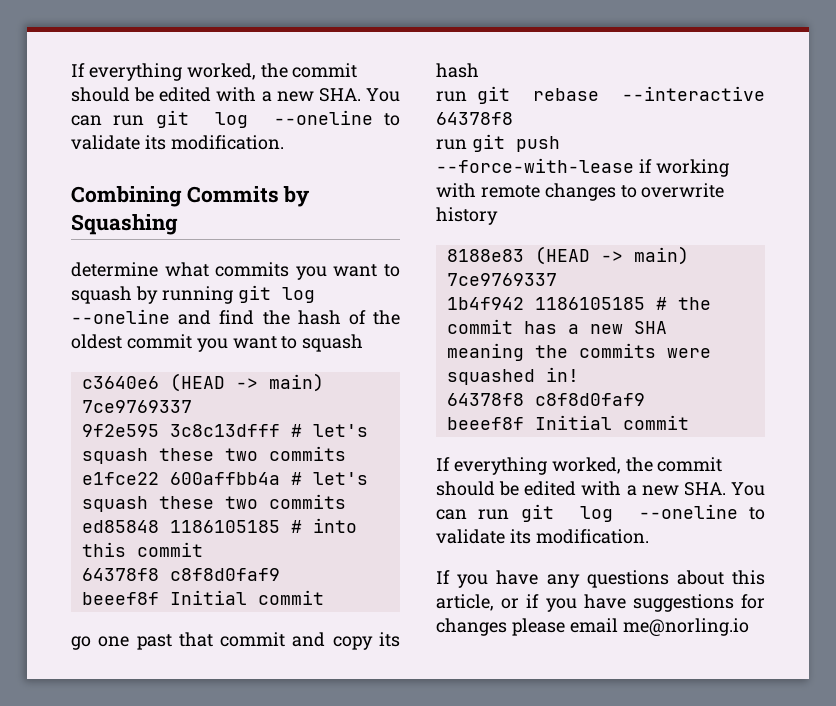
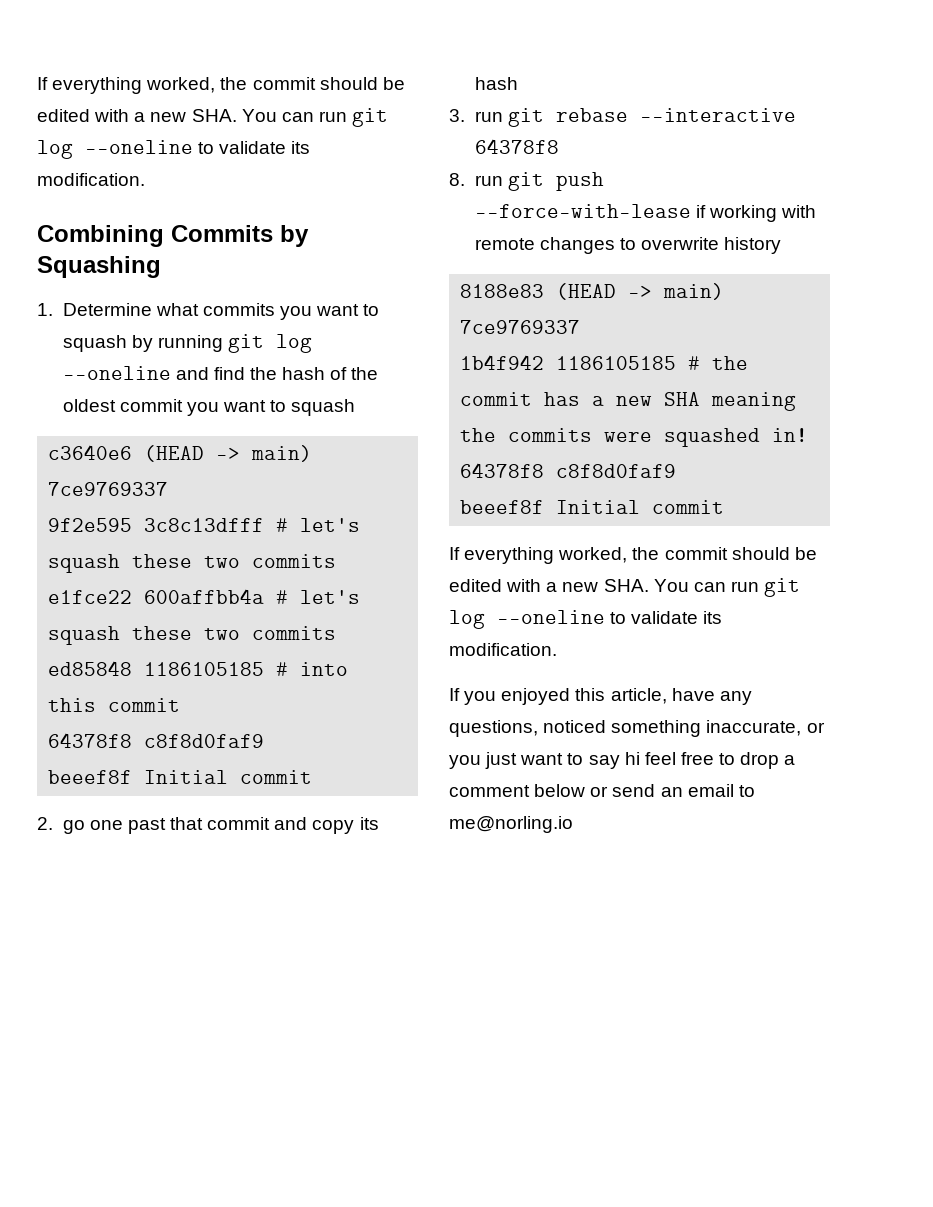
- determine what commits you want to squash by running git log --oneline and find the hash of the oldest commit you want to squash
+ 1. Determine what commits you want to squash by running git log --oneline and find the hash of the oldest commit you want to squash
- go one past that commit and copy its hash
+ 2. go one past that commit and copy its hash
- run git rebase --interactive 64378f8
+ 3. run git rebase --interactive 64378f8
- run git push --force-with-lease if working with remote changes to overwrite history
+ 8. run git push --force-with-lease if working with remote changes to overwrite history
- If you have any questions about this article, or if you have suggestions for changes please email me@norling.io
+ If you enjoyed this article, have any questions, noticed something inaccurate, or you just want to say hi feel free to drop a comment below or send an email to me@norling.io

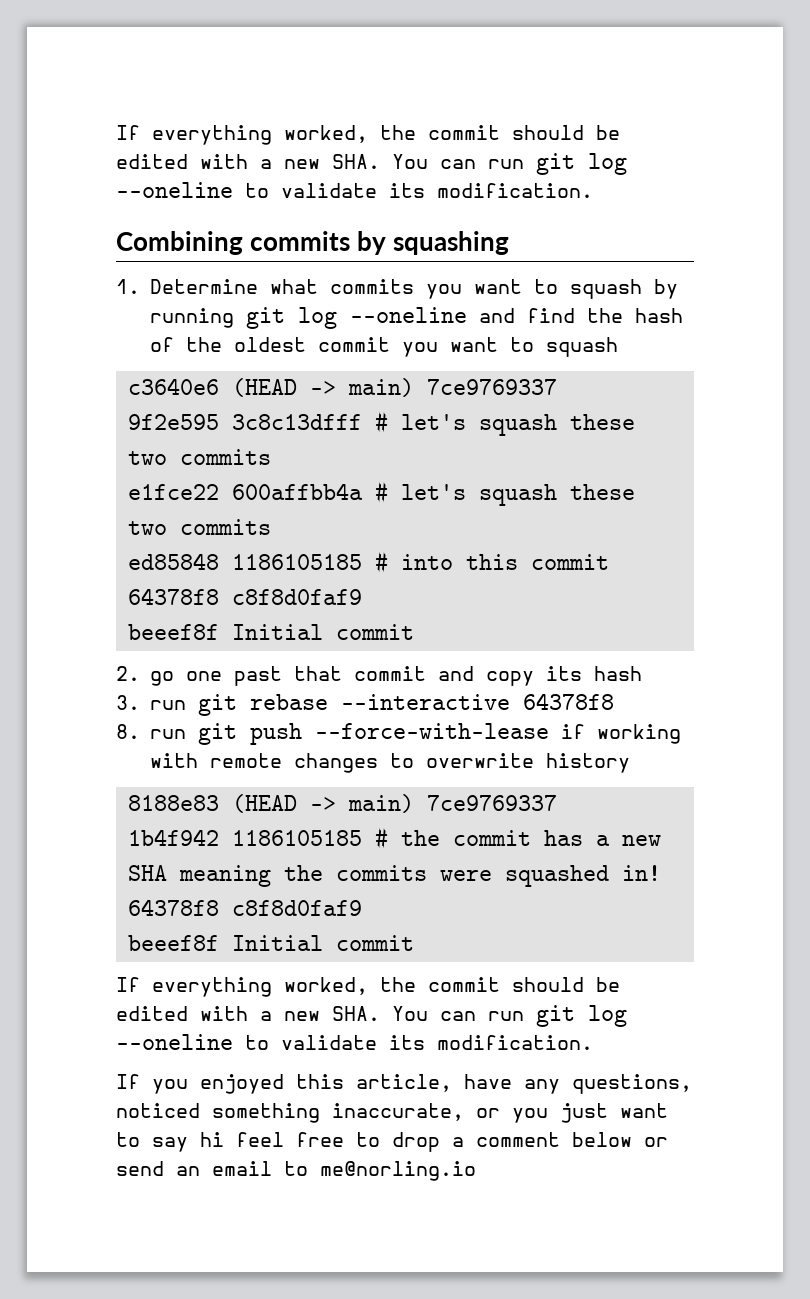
- Combining Commits by Squashing
+ Combining commits by squashing

